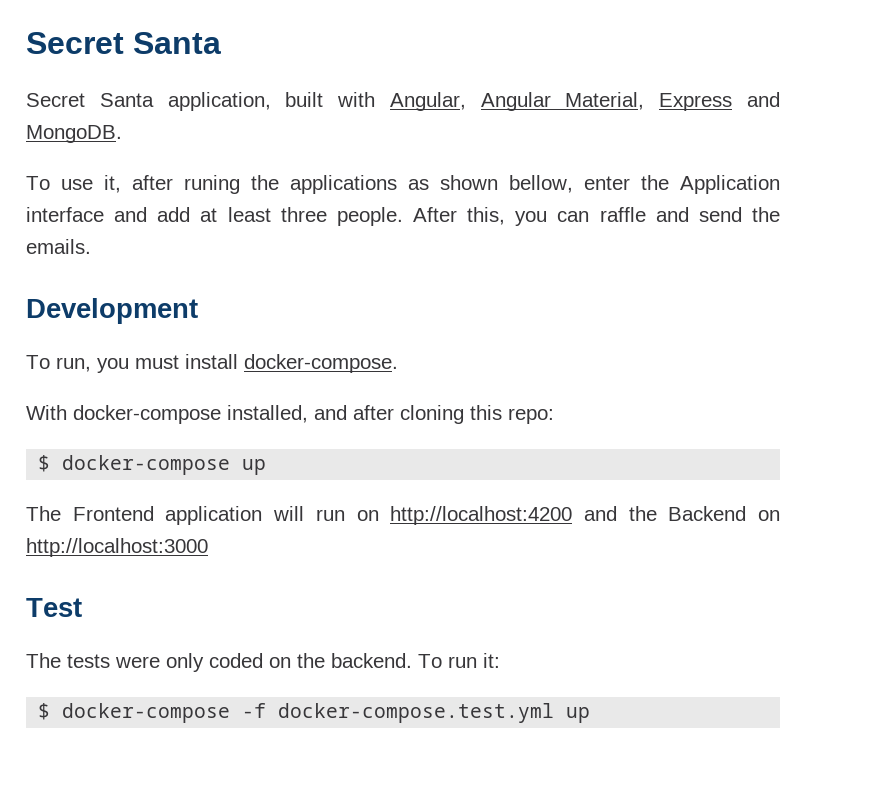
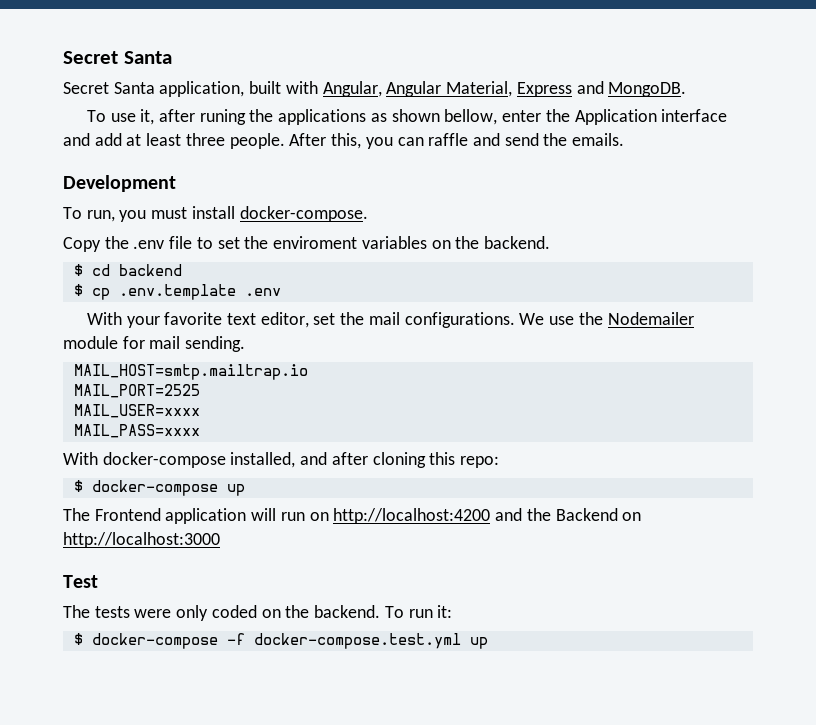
+ Copy the .env file to set the enviroment variables on the backend.
+ $ cd backend
+ $ cp .env.template .env
+ With your favorite text editor, set the mail configurations. We use the Nodemailer module for mail sending.
+ MAIL_HOST=smtp.mailtrap.io
+ MAIL_PORT=2525
+ MAIL_USER=xxxx
+ MAIL_PASS=xxxx

